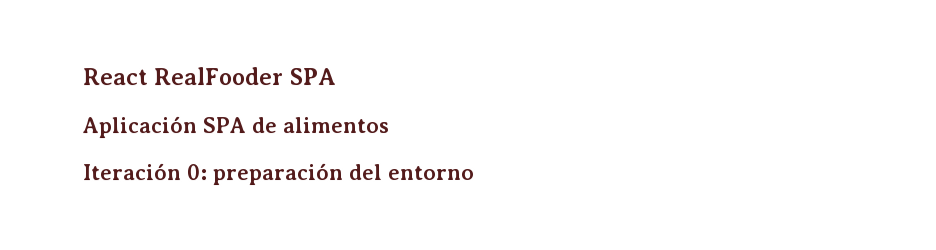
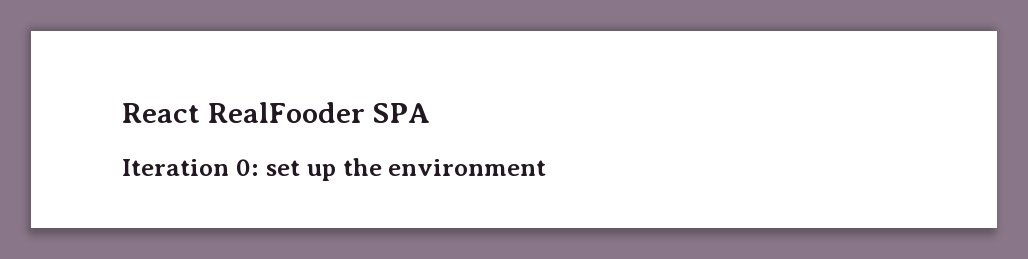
- Aplicación SPA de alimentos
- Iteración 0: preparación del entorno
+ Iteration 0: set up the environment

